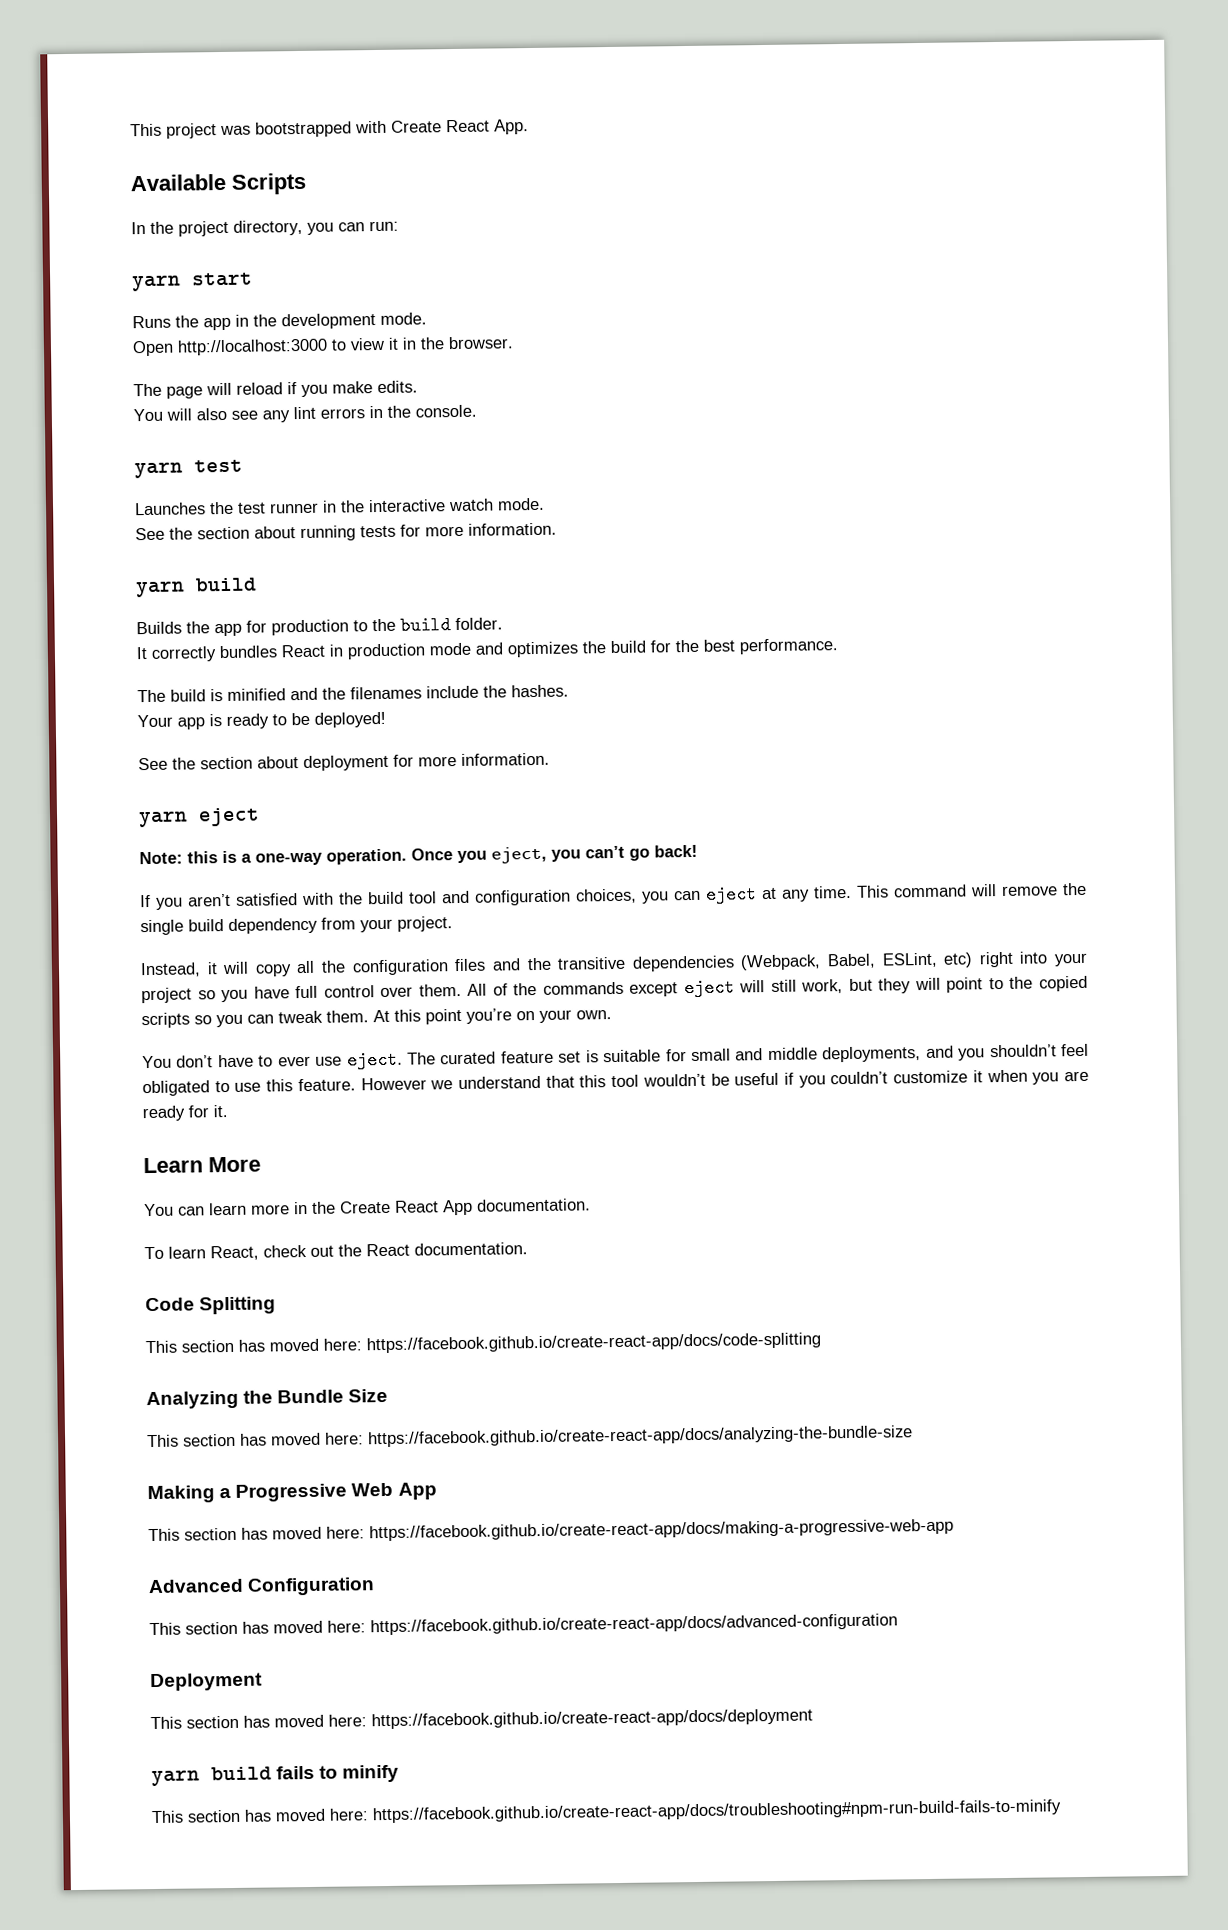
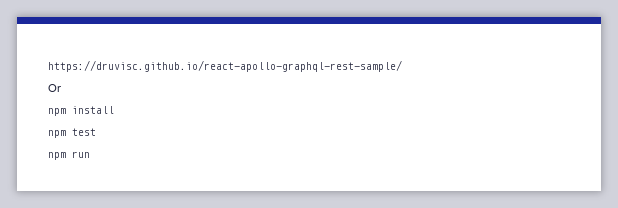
- This project was bootstrapped with Create React App.
- Available Scripts
- In the project directory, you can run:
- yarn start
- Runs the app in the development mode.
- Open http://localhost:3000 to view it in the browser.
- The page will reload if you make edits.
- You will also see any lint errors in the console.
- yarn test
- Launches the test runner in the interactive watch mode.
- See the section about running tests for more information.
- yarn build
- Builds the app for production to the build folder.
- It correctly bundles React in production mode and optimizes the build for the best performance.
- The build is minified and the filenames include the hashes.
- Your app is ready to be deployed!
- See the section about deployment for more information.
- yarn eject
- Note: this is a one-way operation. Once you eject, you can’t go back!
- If you aren’t satisfied with the build tool and configuration choices, you can eject at any time. This command will remove the single build dependency from your project.
- Instead, it will copy all the configuration files and the transitive dependencies (Webpack, Babel, ESLint, etc) right into your project so you have full control over them. All of the commands except eject will still work, but they will point to the copied scripts so you can tweak them. At this point you’re on your own.
- You don’t have to ever use eject. The curated feature set is suitable for small and middle deployments, and you shouldn’t feel obligated to use this feature. However we understand that this tool wouldn’t be useful if you couldn’t customize it when you are ready for it.
- Learn More
- You can learn more in the Create React App documentation.
- To learn React, check out the React documentation.
- Code Splitting
- This section has moved here: https://facebook.github.io/create-react-app/docs/code-splitting
- Analyzing the Bundle Size
- This section has moved here: https://facebook.github.io/create-react-app/docs/analyzing-the-bundle-size
- Making a Progressive Web App
- This section has moved here: https://facebook.github.io/create-react-app/docs/making-a-progressive-web-app
- Advanced Configuration
- This section has moved here: https://facebook.github.io/create-react-app/docs/advanced-configuration
- Deployment
- This section has moved here: https://facebook.github.io/create-react-app/docs/deployment
- yarn build fails to minify
- This section has moved here: https://facebook.github.io/create-react-app/docs/troubleshooting#npm-run-build-fails-to-minify
+ https://druvisc.github.io/react-apollo-graphql-rest-sample/
+ Or
+ npm install
+ npm test
+ npm run

